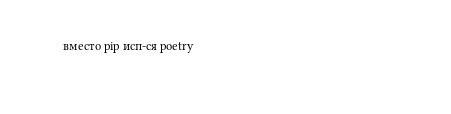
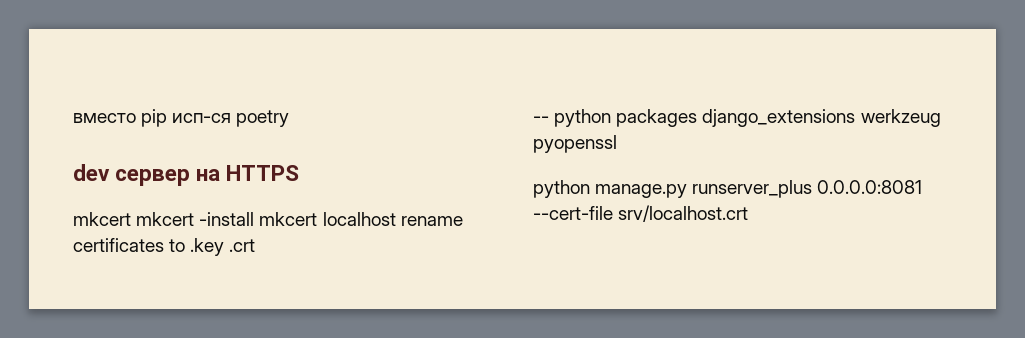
+ dev сервер на HTTPS
+ mkcert mkcert -install mkcert localhost rename certificates to .key .crt
+ -- python packages django_extensions werkzeug pyopenssl
+ python manage.py runserver_plus 0.0.0.0:8081 --cert-file srv/localhost.crt

